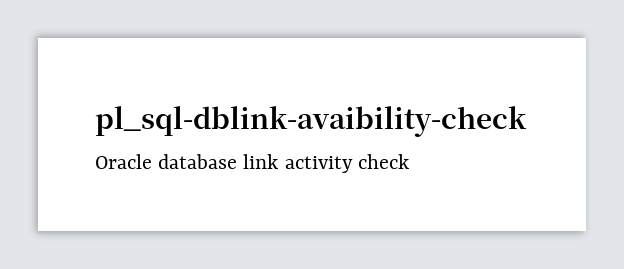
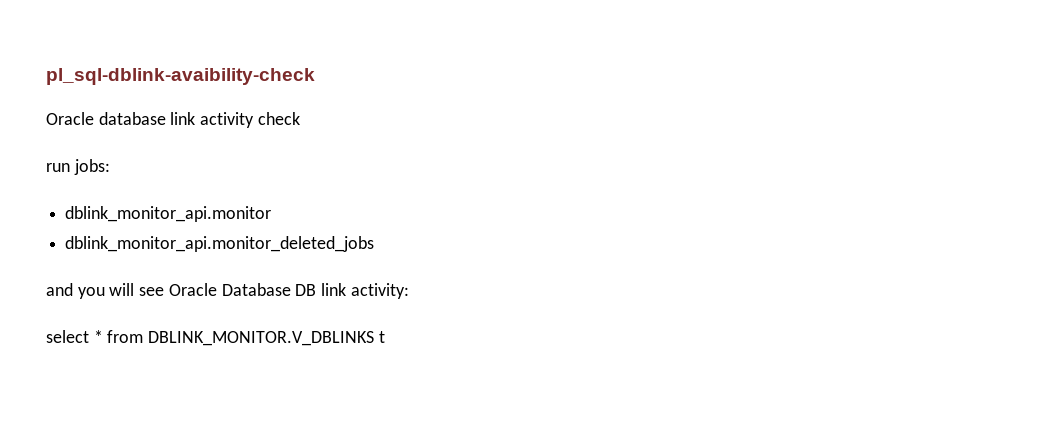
+ run jobs:
+ dblink_monitor_api.monitor
+ dblink_monitor_api.monitor_deleted_jobs
+ and you will see Oracle Database DB link activity:
+ select * from DBLINK_MONITOR.V_DBLINKS t

